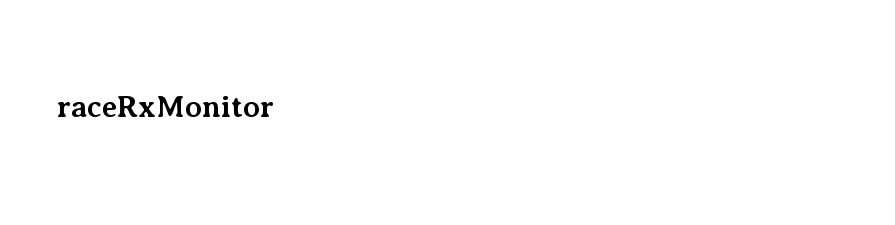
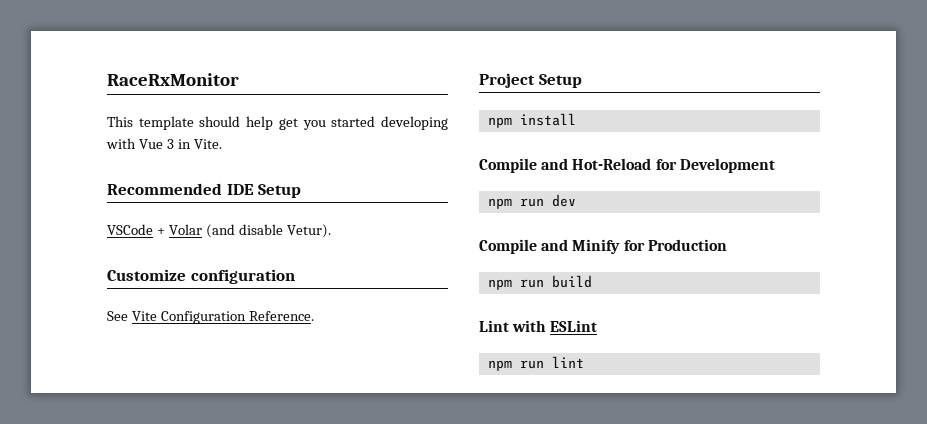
- raceRxMonitor
+ RaceRxMonitor
+ This template should help get you started developing with Vue 3 in Vite.
+ Recommended IDE Setup
+ VSCode + Volar (and disable Vetur).
+ Customize configuration
+ See Vite Configuration Reference.
+ Project Setup
+ npm install
+ Compile and Hot-Reload for Development
+ npm run dev
+ Compile and Minify for Production
+ npm run build
+ Lint with ESLint
+ npm run lint

